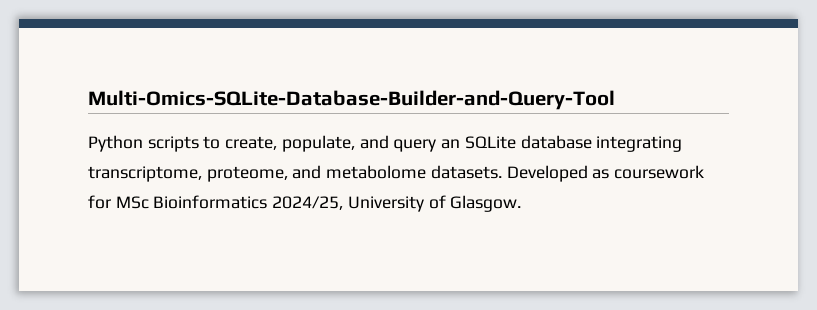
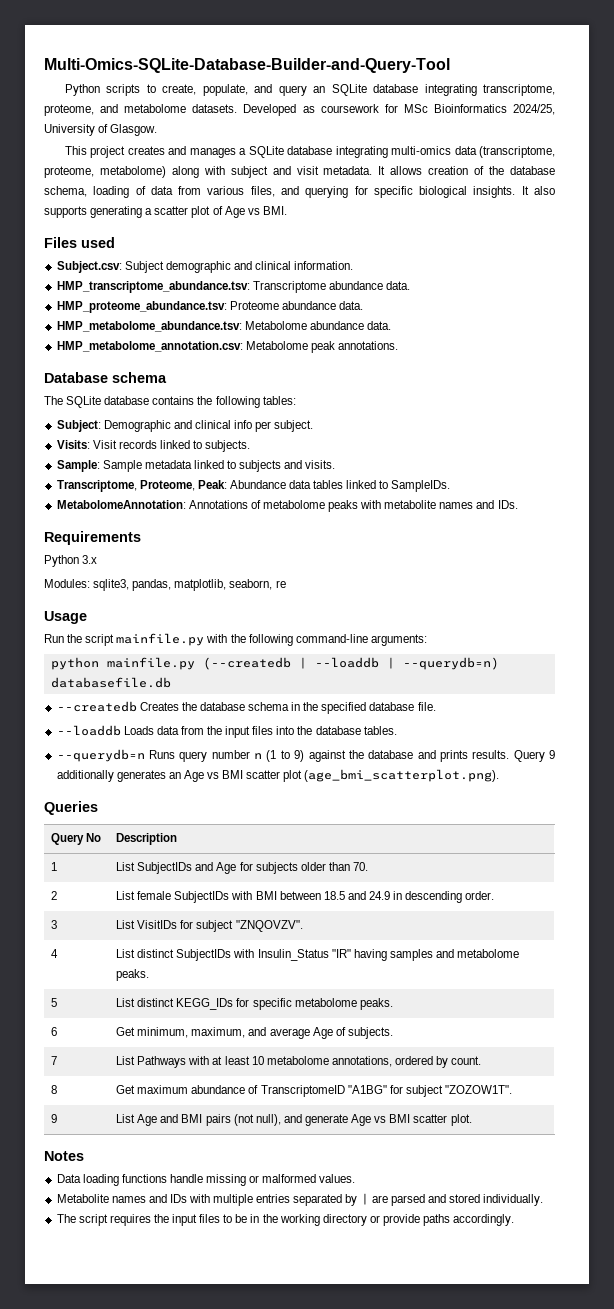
+ This project creates and manages a SQLite database integrating multi-omics data (transcriptome, proteome, metabolome) along with subject and visit metadata. It allows creation of the database schema, loading of data from various files, and querying for specific biological insights. It also supports generating a scatter plot of Age vs BMI.
+ Files used
+ Subject.csv: Subject demographic and clinical information.
+ HMP_transcriptome_abundance.tsv: Transcriptome abundance data.
+ HMP_proteome_abundance.tsv: Proteome abundance data.
+ HMP_metabolome_abundance.tsv: Metabolome abundance data.
+ HMP_metabolome_annotation.csv: Metabolome peak annotations.
+ Database schema
+ The SQLite database contains the following tables:
+ Subject: Demographic and clinical info per subject.
+ Visits: Visit records linked to subjects.
+ Sample: Sample metadata linked to subjects and visits.
+ Transcriptome, Proteome, Peak: Abundance data tables linked to SampleIDs.
+ MetabolomeAnnotation: Annotations of metabolome peaks with metabolite names and IDs.
+ Requirements
+ Python 3.x
+ Modules: sqlite3, pandas, matplotlib, seaborn, re
+ Usage
+ Run the script mainfile.py with the following command-line arguments:
+ python mainfile.py (--createdb | --loaddb | --querydb=n) databasefile.db
+ --createdb Creates the database schema in the specified database file.
+ --loaddb Loads data from the input files into the database tables.
+ --querydb=n Runs query number n (1 to 9) against the database and prints results. Query 9 additionally generates an Age vs BMI scatter plot (age_bmi_scatterplot.png).
+ Queries
+ Query No | Description
+ 1 | List SubjectIDs and Age for subjects older than 70.
+ 2 | List female SubjectIDs with BMI between 18.5 and 24.9 in descending order.
+ 3 | List VisitIDs for subject "ZNQOVZV".
+ 4 | List distinct SubjectIDs with Insulin_Status "IR" having samples and metabolome peaks.
+ 5 | List distinct KEGG_IDs for specific metabolome peaks.
+ 6 | Get minimum, maximum, and average Age of subjects.
+ 7 | List Pathways with at least 10 metabolome annotations, ordered by count.
+ 8 | Get maximum abundance of TranscriptomeID "A1BG" for subject "ZOZOW1T".
+ 9 | List Age and BMI pairs (not null), and generate Age vs BMI scatter plot.
+ Notes
+ Data loading functions handle missing or malformed values.
+ Metabolite names and IDs with multiple entries separated by | are parsed and stored individually.
+ The script requires the input files to be in the working directory or provide paths accordingly.

